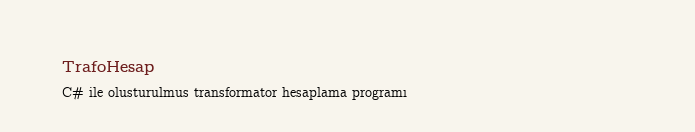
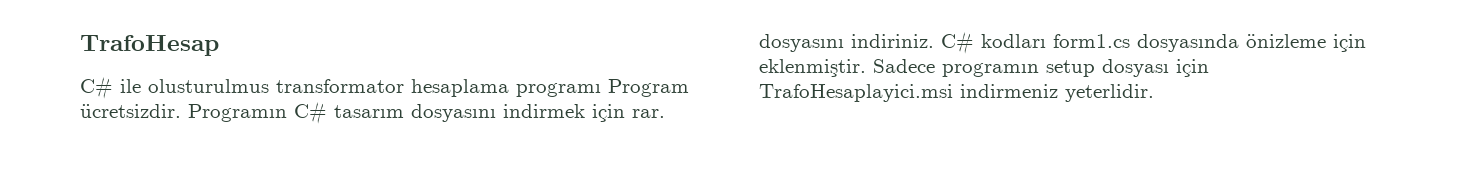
- C# ile olusturulmus transformator hesaplama programı
+ C# ile olusturulmus transformator hesaplama programı Program ücretsizdir. Programın C# tasarım dosyasını indirmek için rar. dosyasını indiriniz. C# kodları form1.cs dosyasında önizleme için eklenmiştir. Sadece programın setup dosyası için TrafoHesaplayici.msi indirmeniz yeterlidir.

